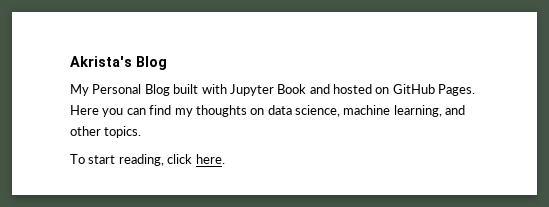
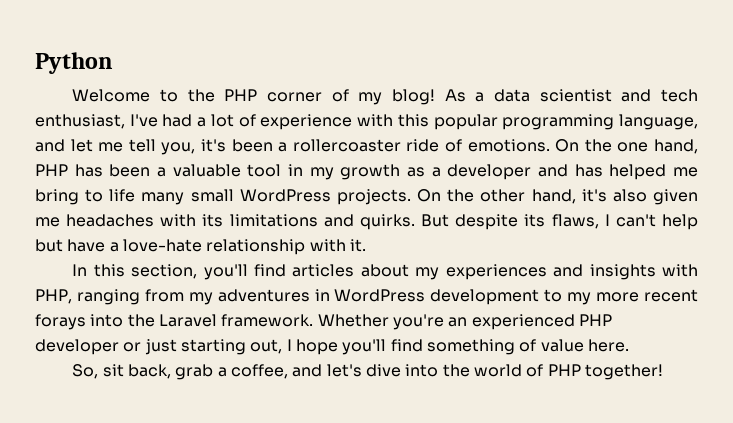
- Akrista's Blog
- My Personal Blog built with Jupyter Book and hosted on GitHub Pages. Here you can find my thoughts on data science, machine learning, and other topics.
- To start reading, click here.
+ Python
+ Welcome to the PHP corner of my blog! As a data scientist and tech enthusiast, I've had a lot of experience with this popular programming language, and let me tell you, it's been a rollercoaster ride of emotions. On the one hand, PHP has been a valuable tool in my growth as a developer and has helped me bring to life many small WordPress projects. On the other hand, it's also given me headaches with its limitations and quirks. But despite its flaws, I can't help but have a love-hate relationship with it.
+ In this section, you'll find articles about my experiences and insights with PHP, ranging from my adventures in WordPress development to my more recent forays into the Laravel framework. Whether you're an experienced PHP developer or just starting out, I hope you'll find something of value here.
+ So, sit back, grab a coffee, and let's dive into the world of PHP together!

